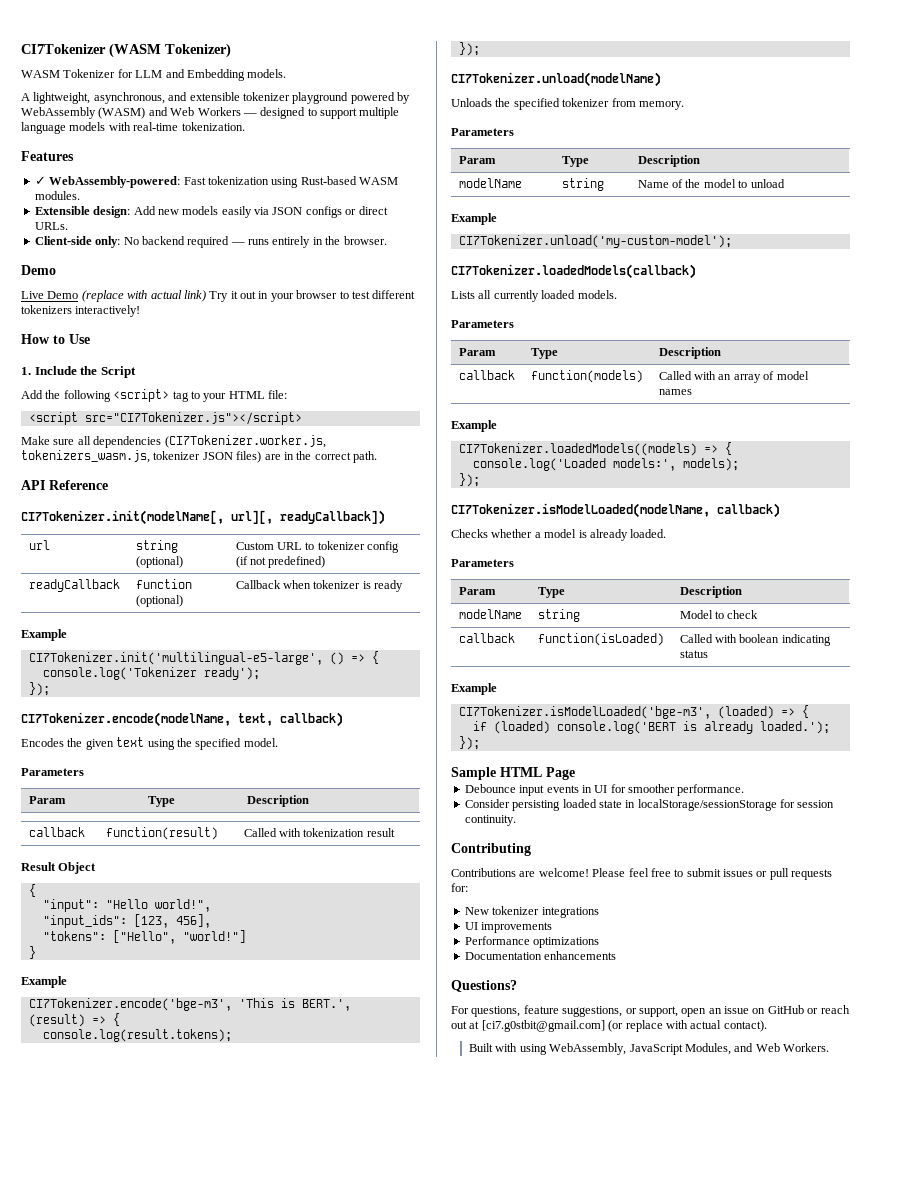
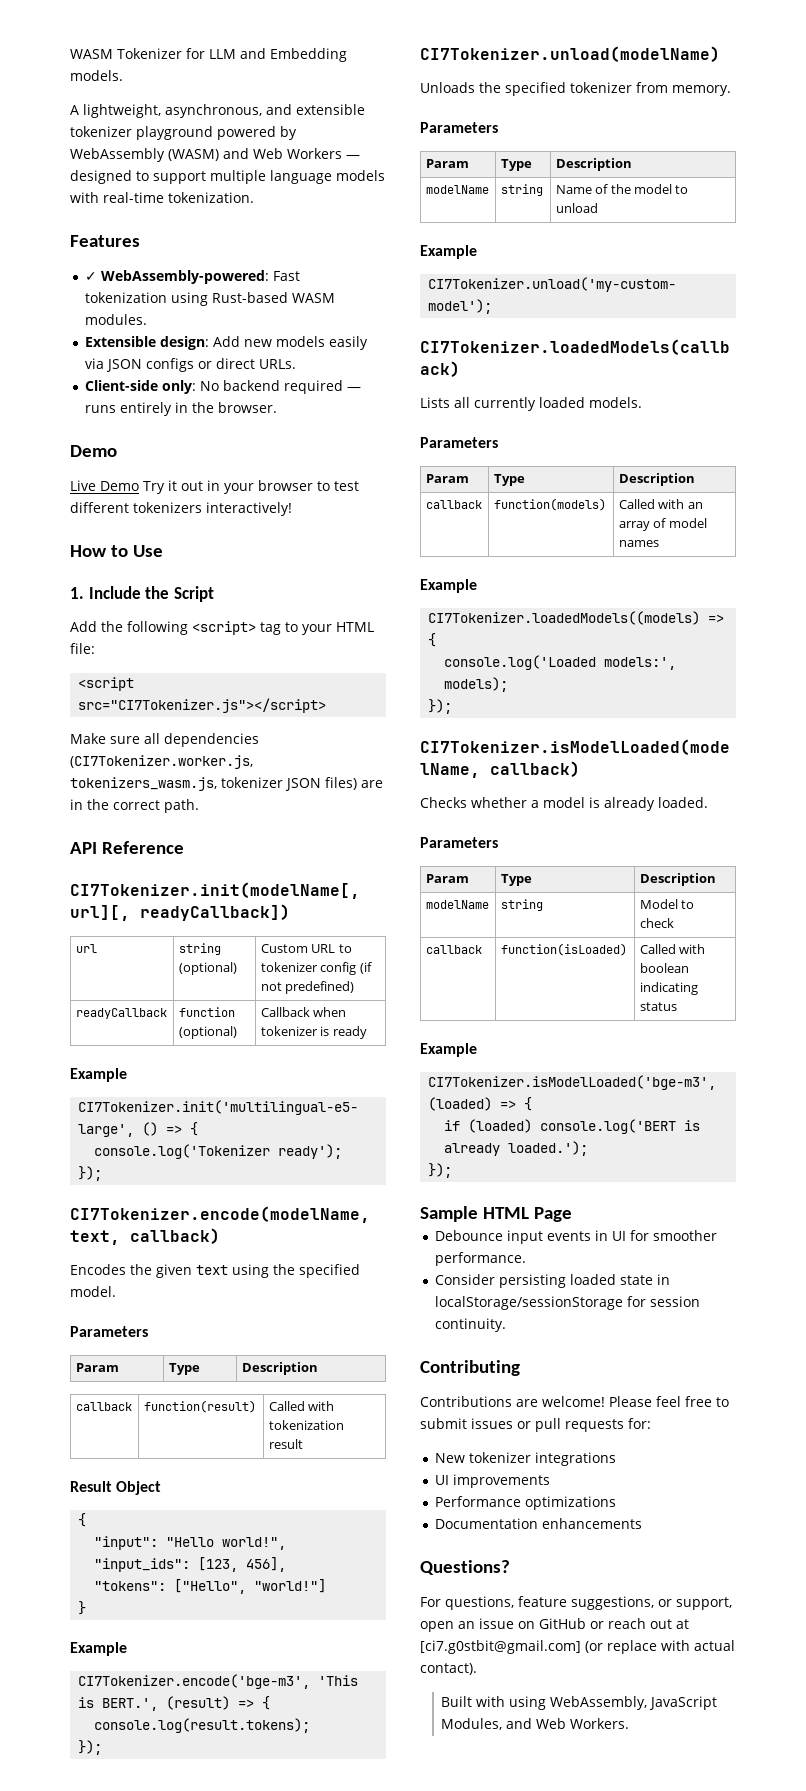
- CI7Tokenizer (WASM Tokenizer)
- Live Demo (replace with actual link) Try it out in your browser to test different tokenizers interactively!
+ Live Demo Try it out in your browser to test different tokenizers interactively!

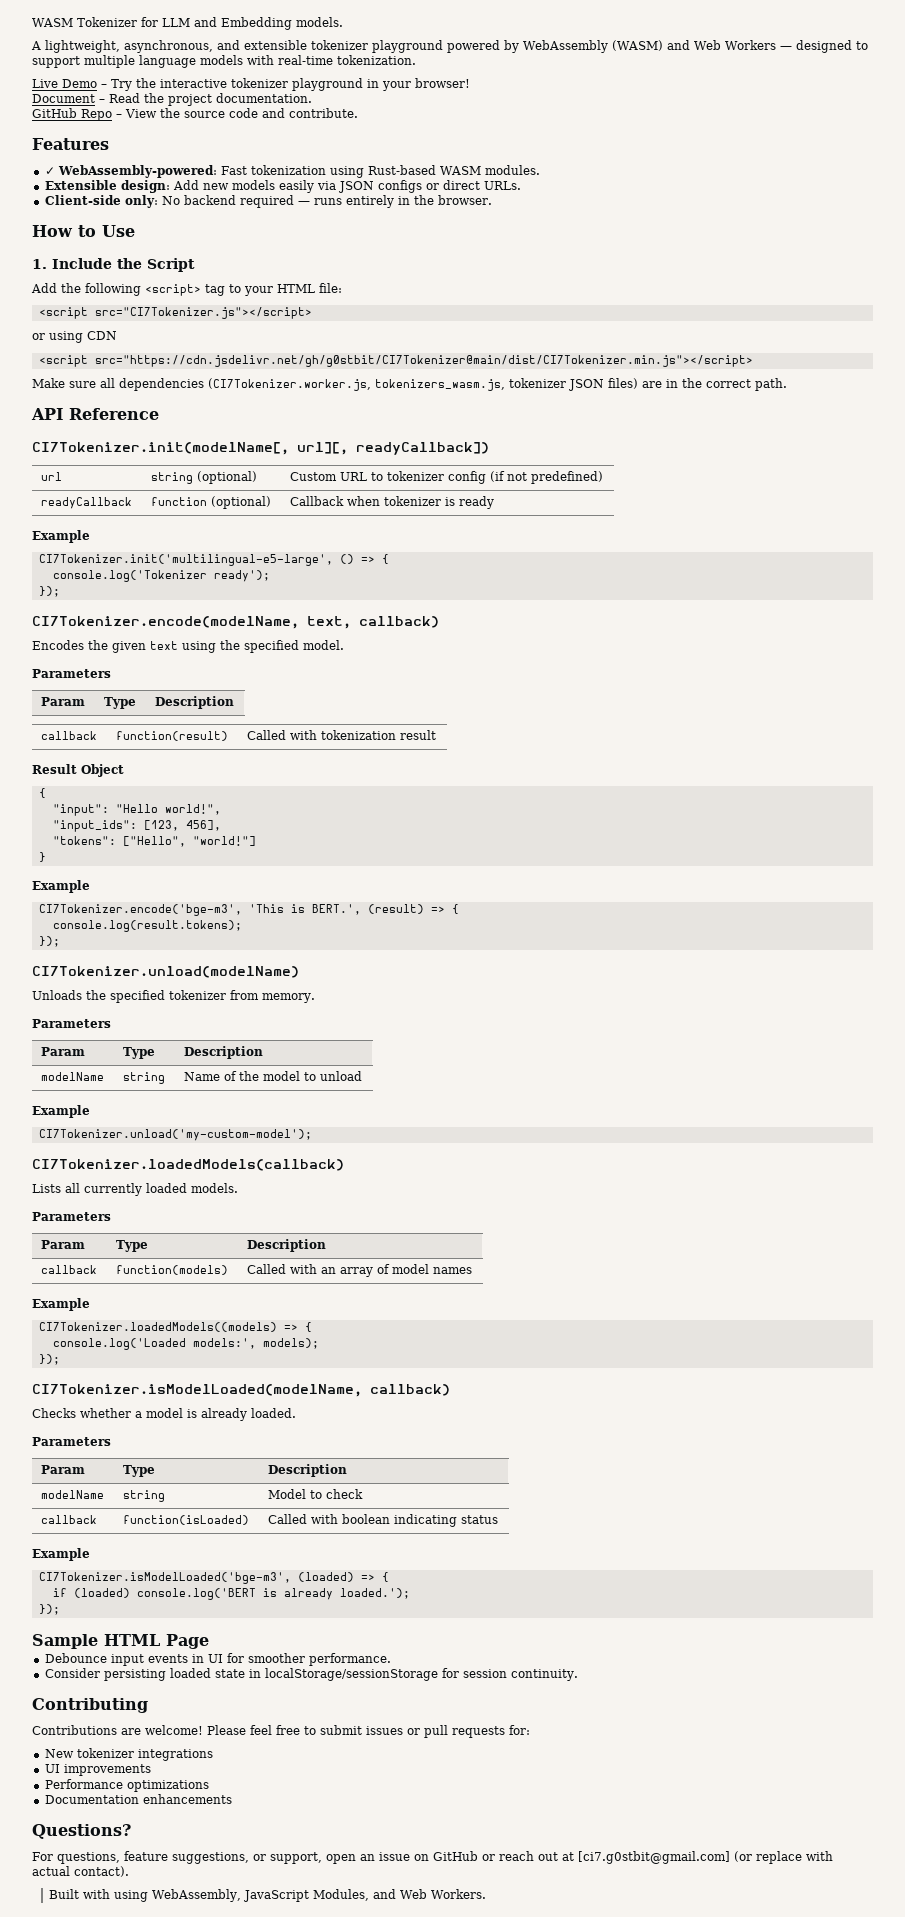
+ Live Demo – Try the interactive tokenizer playground in your browser!
+ Document – Read the project documentation.
+ GitHub Repo – View the source code and contribute.
  Client-side only: No backend required — runs entirely in the browser.
- Demo
- Live Demo Try it out in your browser to test different tokenizers interactively!
+ or using CDN
+ <script src="https://cdn.jsdelivr.net/gh/g0stbit/CI7Tokenizer@main/dist/CI7Tokenizer.min.js"></script>

